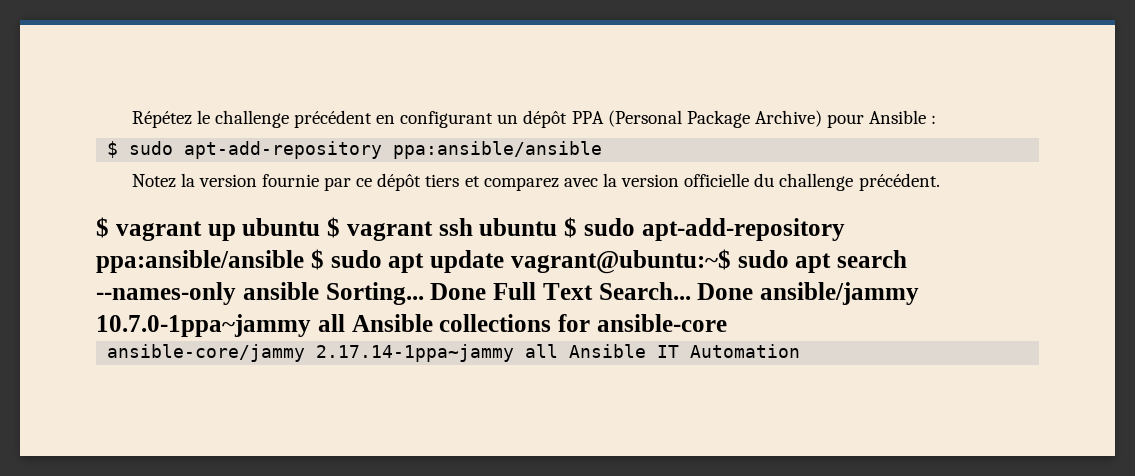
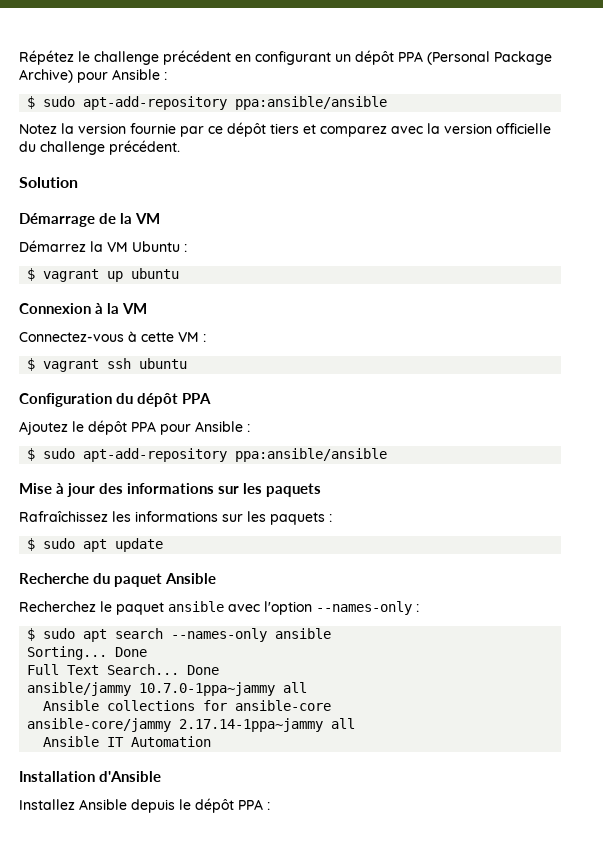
- $ vagrant up ubuntu $ vagrant ssh ubuntu $ sudo apt-add-repository ppa:ansible/ansible $ sudo apt update vagrant@ubuntu:~$ sudo apt search --names-only ansible Sorting... Done Full Text Search... Done ansible/jammy 10.7.0-1ppa~jammy all Ansible collections for ansible-core
+ Solution
+ Démarrage de la VM
+ Démarrez la VM Ubuntu :
+ $ vagrant up ubuntu
+ Connexion à la VM
+ Connectez-vous à cette VM :
+ $ vagrant ssh ubuntu
+ Configuration du dépôt PPA
+ Ajoutez le dépôt PPA pour Ansible :
+ $ sudo apt-add-repository ppa:ansible/ansible
+ Mise à jour des informations sur les paquets
+ Rafraîchissez les informations sur les paquets :
+ $ sudo apt update
+ Recherche du paquet Ansible
+ Recherchez le paquet ansible avec l'option --names-only :
+ $ sudo apt search --names-only ansible
+ Sorting... Done
+ Full Text Search... Done
+ ansible/jammy 10.7.0-1ppa~jammy all
+ Ansible collections for ansible-core
- ansible-core/jammy 2.17.14-1ppa~jammy all Ansible IT Automation
+ ansible-core/jammy 2.17.14-1ppa~jammy all
+ Ansible IT Automation
+ Installation d'Ansible
+ Installez Ansible depuis le dépôt PPA :

